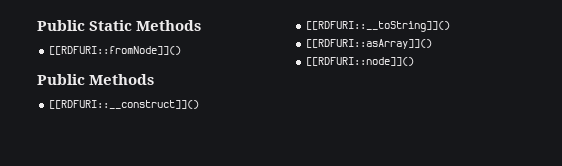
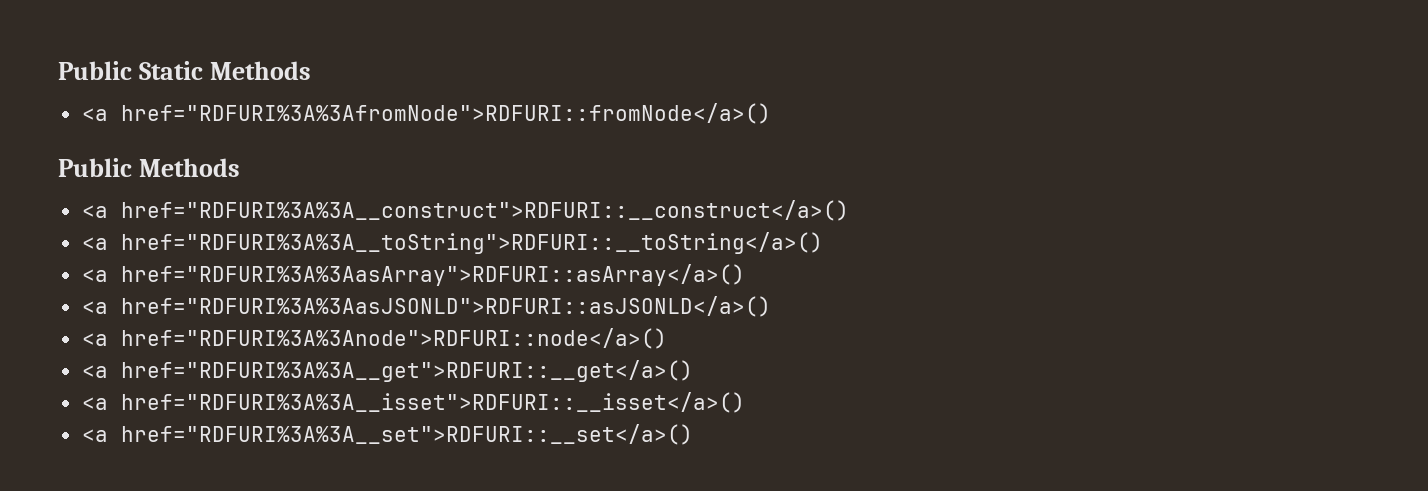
- [[RDFURI::fromNode]]()
+ <a href="RDFURI%3A%3AfromNode">RDFURI::fromNode</a>()
- [[RDFURI::__construct]]()
- [[RDFURI::__toString]]()
- [[RDFURI::asArray]]()
- [[RDFURI::node]]()
+ <a href="RDFURI%3A%3A__construct">RDFURI::__construct</a>()
+ <a href="RDFURI%3A%3A__toString">RDFURI::__toString</a>()
+ <a href="RDFURI%3A%3AasArray">RDFURI::asArray</a>()
+ <a href="RDFURI%3A%3AasJSONLD">RDFURI::asJSONLD</a>()
+ <a href="RDFURI%3A%3Anode">RDFURI::node</a>()
+ <a href="RDFURI%3A%3A__get">RDFURI::__get</a>()
+ <a href="RDFURI%3A%3A__isset">RDFURI::__isset</a>()
+ <a href="RDFURI%3A%3A__set">RDFURI::__set</a>()

